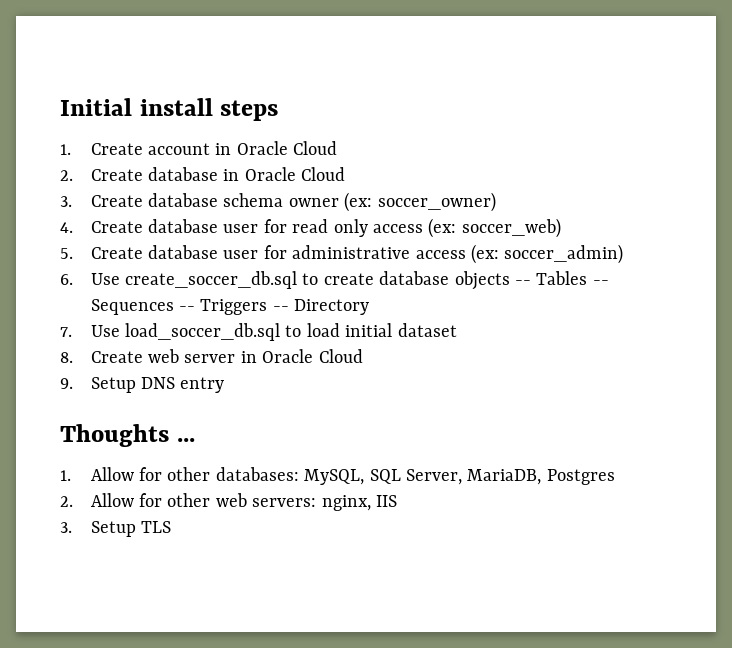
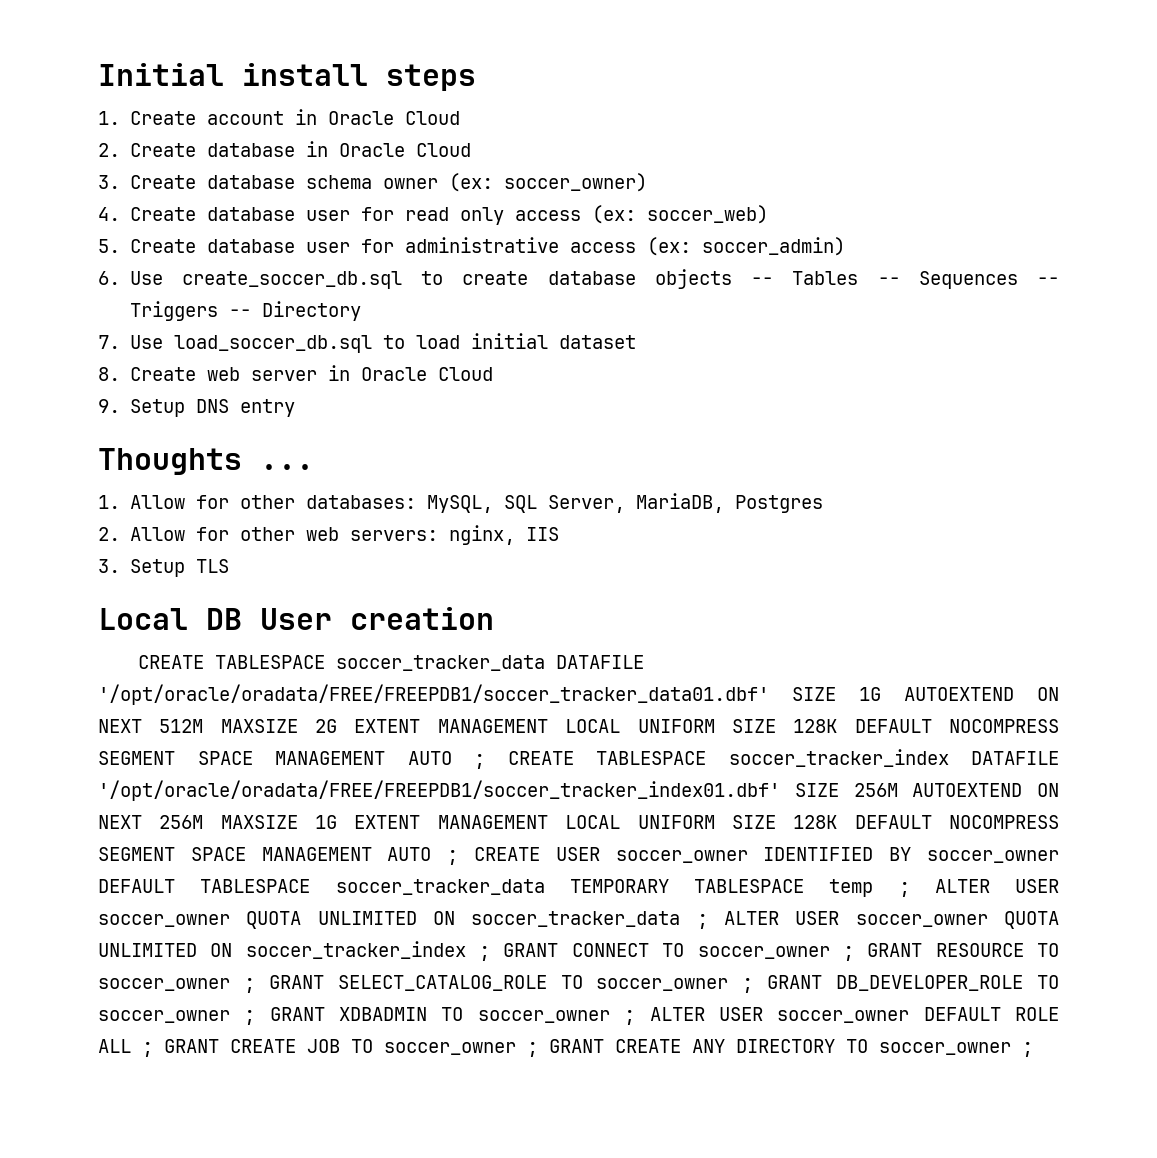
+ Local DB User creation
+ CREATE TABLESPACE soccer_tracker_data DATAFILE '/opt/oracle/oradata/FREE/FREEPDB1/soccer_tracker_data01.dbf' SIZE 1G AUTOEXTEND ON NEXT 512M MAXSIZE 2G EXTENT MANAGEMENT LOCAL UNIFORM SIZE 128K DEFAULT NOCOMPRESS SEGMENT SPACE MANAGEMENT AUTO ; CREATE TABLESPACE soccer_tracker_index DATAFILE '/opt/oracle/oradata/FREE/FREEPDB1/soccer_tracker_index01.dbf' SIZE 256M AUTOEXTEND ON NEXT 256M MAXSIZE 1G EXTENT MANAGEMENT LOCAL UNIFORM SIZE 128K DEFAULT NOCOMPRESS SEGMENT SPACE MANAGEMENT AUTO ; CREATE USER soccer_owner IDENTIFIED BY soccer_owner DEFAULT TABLESPACE soccer_tracker_data TEMPORARY TABLESPACE temp ; ALTER USER soccer_owner QUOTA UNLIMITED ON soccer_tracker_data ; ALTER USER soccer_owner QUOTA UNLIMITED ON soccer_tracker_index ; GRANT CONNECT TO soccer_owner ; GRANT RESOURCE TO soccer_owner ; GRANT SELECT_CATALOG_ROLE TO soccer_owner ; GRANT DB_DEVELOPER_ROLE TO soccer_owner ; GRANT XDBADMIN TO soccer_owner ; ALTER USER soccer_owner DEFAULT ROLE ALL ; GRANT CREATE JOB TO soccer_owner ; GRANT CREATE ANY DIRECTORY TO soccer_owner ;

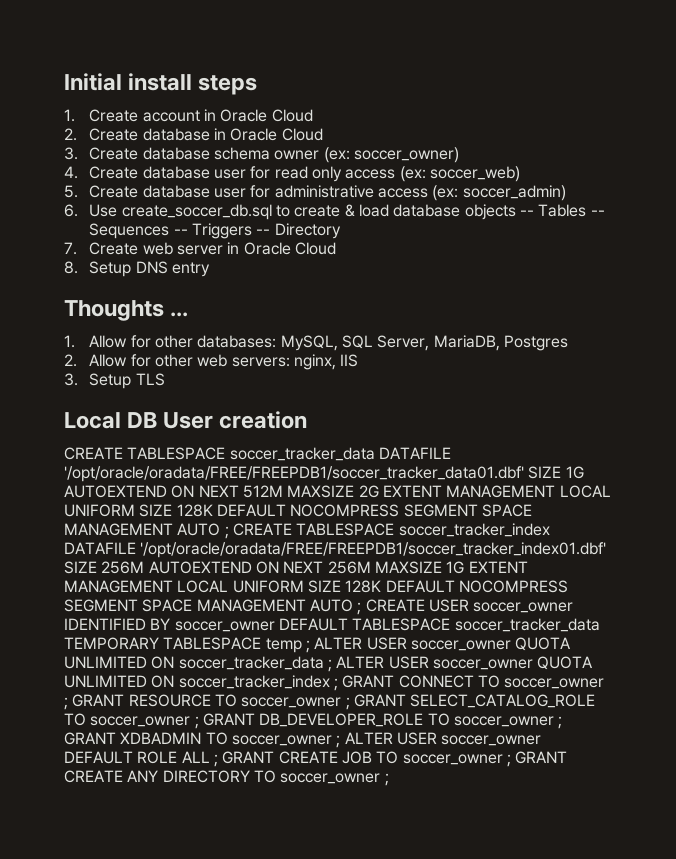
- 6. Use create_soccer_db.sql to create database objects -- Tables -- Sequences -- Triggers -- Directory
+ 6. Use create_soccer_db.sql to create & load database objects -- Tables -- Sequences -- Triggers -- Directory
- 7. Use load_soccer_db.sql to load initial dataset
- 8. Create web server in Oracle Cloud
+ 7. Create web server in Oracle Cloud
- 9. Setup DNS entry
+ 8. Setup DNS entry

